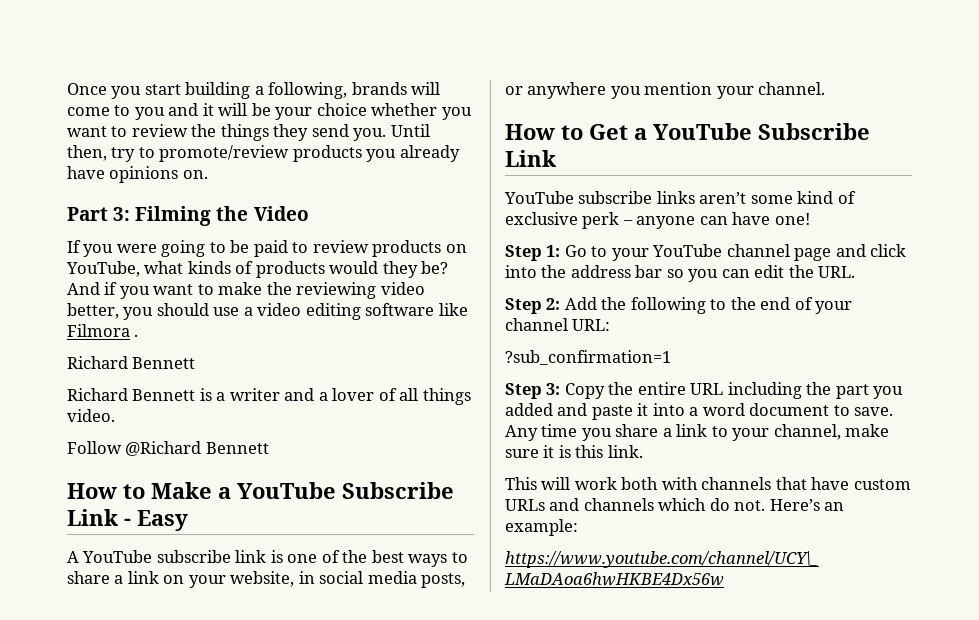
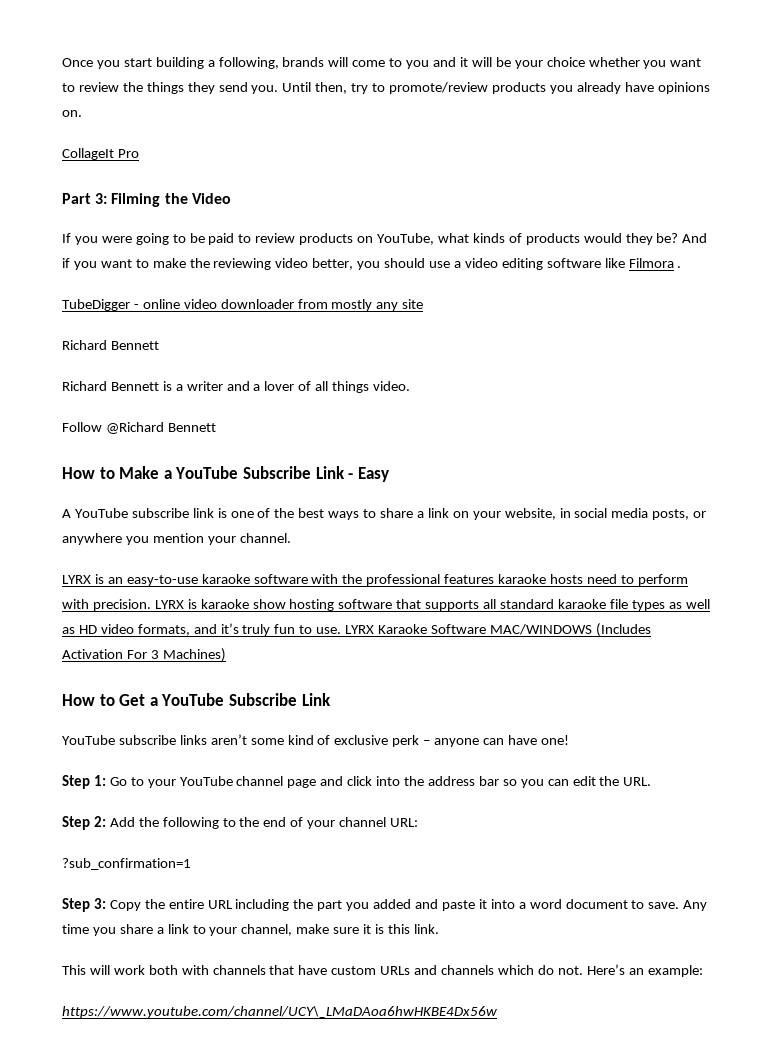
+ CollageIt Pro
+ TubeDigger - online video downloader from mostly any site
+ LYRX is an easy-to-use karaoke software with the professional features karaoke hosts need to perform with precision. LYRX is karaoke show hosting software that supports all standard karaoke file types as well as HD video formats, and it’s truly fun to use. LYRX Karaoke Software MAC/WINDOWS (Includes Activation For 3 Machines)

